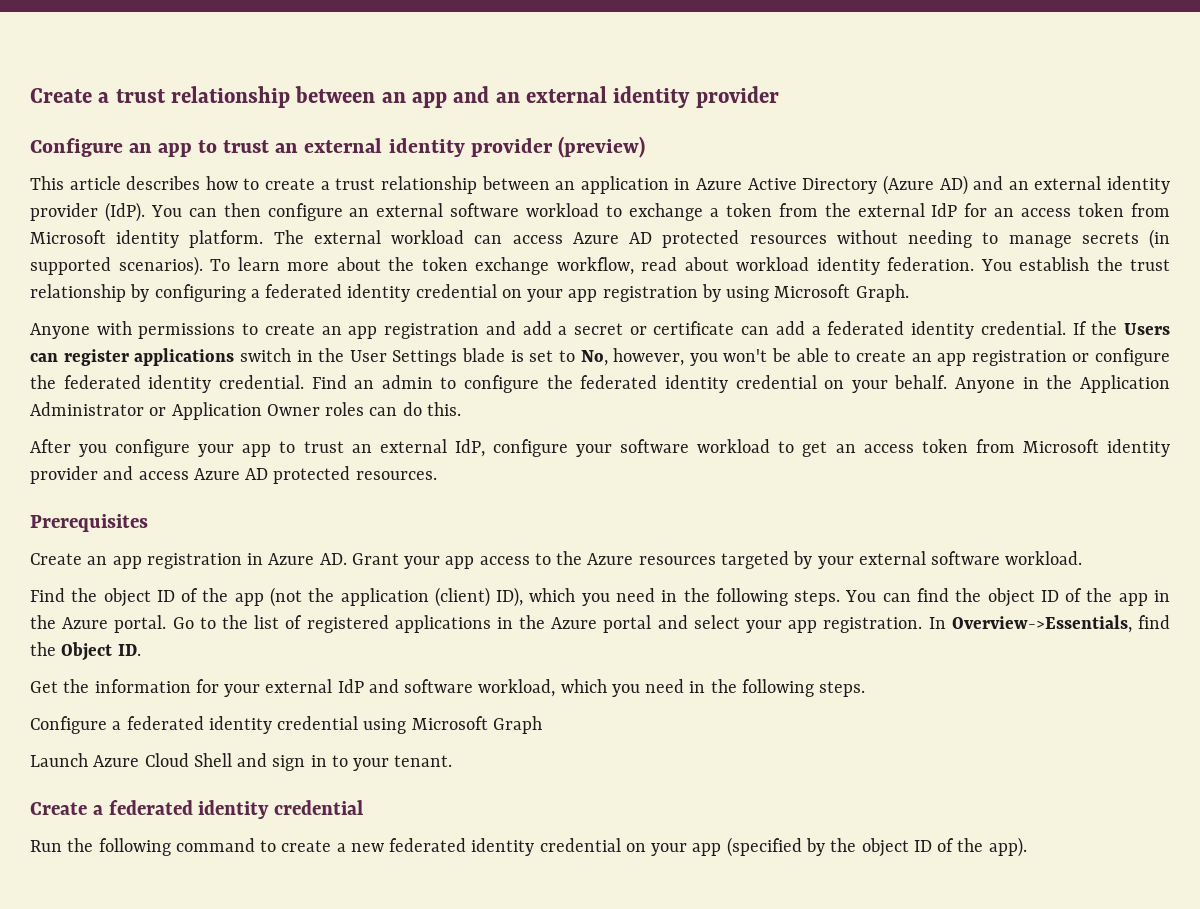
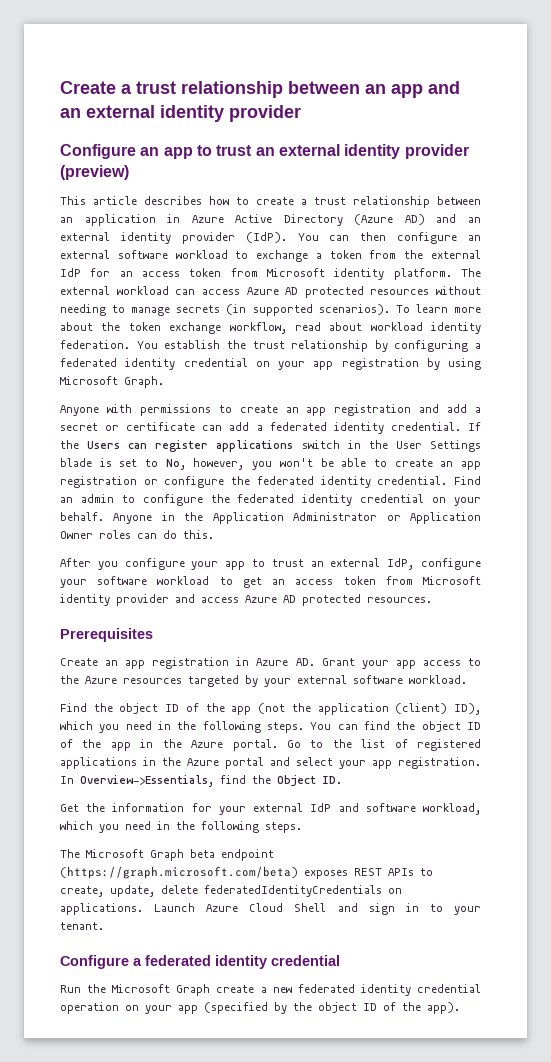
- Configure a federated identity credential using Microsoft Graph
- Launch Azure Cloud Shell and sign in to your tenant.
+ The Microsoft Graph beta endpoint (https://graph.microsoft.com/beta) exposes REST APIs to create, update, delete federatedIdentityCredentials on applications. Launch Azure Cloud Shell and sign in to your tenant.
- Create a federated identity credential
+ Configure a federated identity credential
- Run the following command to create a new federated identity credential on your app (specified by the object ID of the app).
+ Run the Microsoft Graph create a new federated identity credential operation on your app (specified by the object ID of the app).

